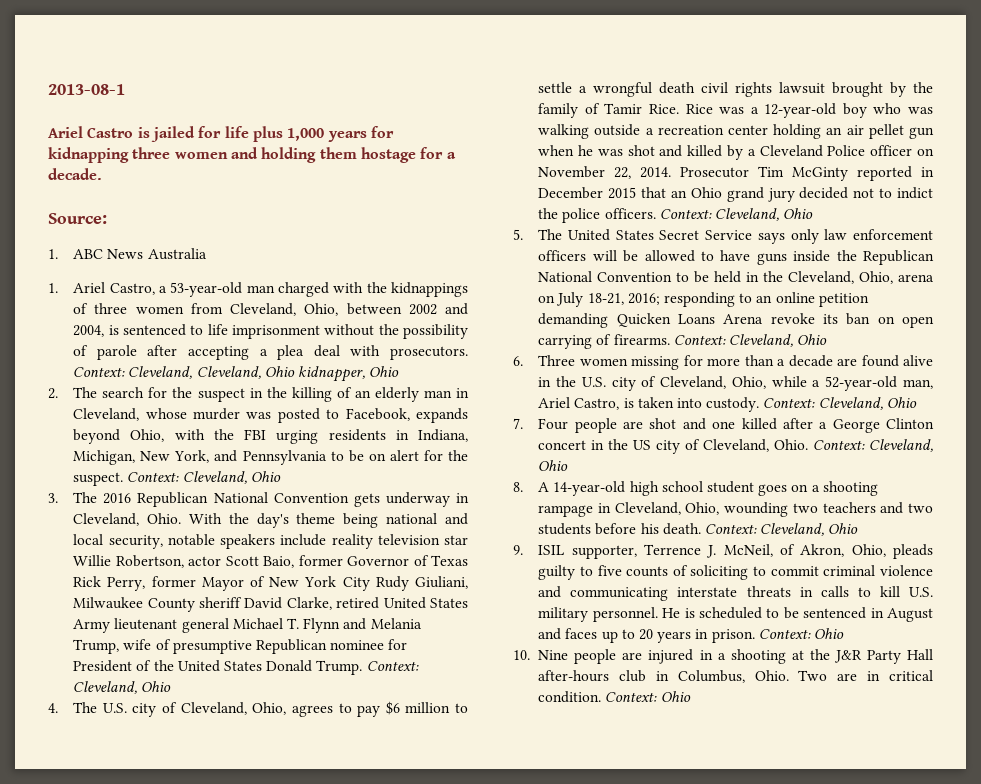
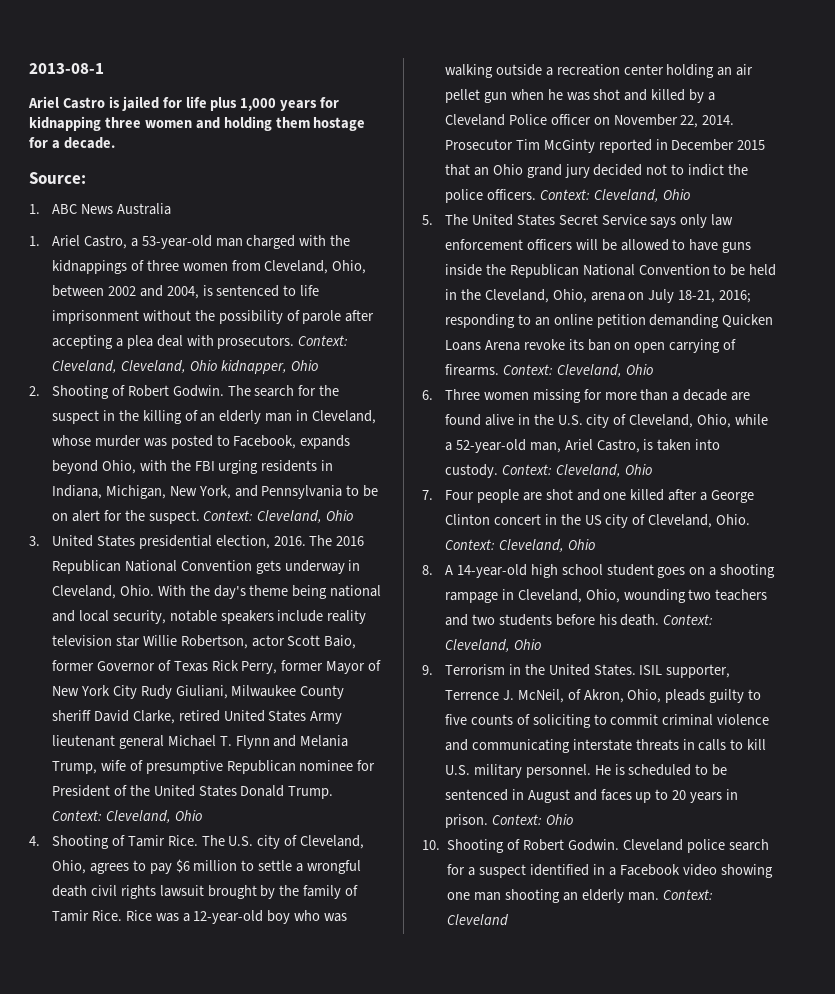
- 2. The search for the suspect in the killing of an elderly man in Cleveland, whose murder was posted to Facebook, expands beyond Ohio, with the FBI urging residents in Indiana, Michigan, New York, and Pennsylvania to be on alert for the suspect.
+ 2. Shooting of Robert Godwin. The search for the suspect in the killing of an elderly man in Cleveland, whose murder was posted to Facebook, expands beyond Ohio, with the FBI urging residents in Indiana, Michigan, New York, and Pennsylvania to be on alert for the suspect.
- 3. The 2016 Republican National Convention gets underway in Cleveland, Ohio.
+ 3. United States presidential election, 2016. The 2016 Republican National Convention gets underway in Cleveland, Ohio.
- 4. The U.S. city of Cleveland, Ohio, agrees to pay $6 million to settle a wrongful death civil rights lawsuit brought by the family of Tamir Rice.
+ 4. Shooting of Tamir Rice. The U.S. city of Cleveland, Ohio, agrees to pay $6 million to settle a wrongful death civil rights lawsuit brought by the family of Tamir Rice.
- 9. ISIL supporter, Terrence J. McNeil, of Akron, Ohio, pleads guilty to five counts of soliciting to commit criminal violence and communicating interstate threats in calls to kill U.S. military personnel.
+ 9. Terrorism in the United States. ISIL supporter, Terrence J. McNeil, of Akron, Ohio, pleads guilty to five counts of soliciting to commit criminal violence and communicating interstate threats in calls to kill U.S. military personnel.
- 10. Nine people are injured in a shooting at the J&R Party Hall after-hours club in Columbus, Ohio. Two are in critical condition. Context: Ohio
+ 10. Shooting of Robert Godwin. Cleveland police search for a suspect identified in a Facebook video showing one man shooting an elderly man. Context: Cleveland

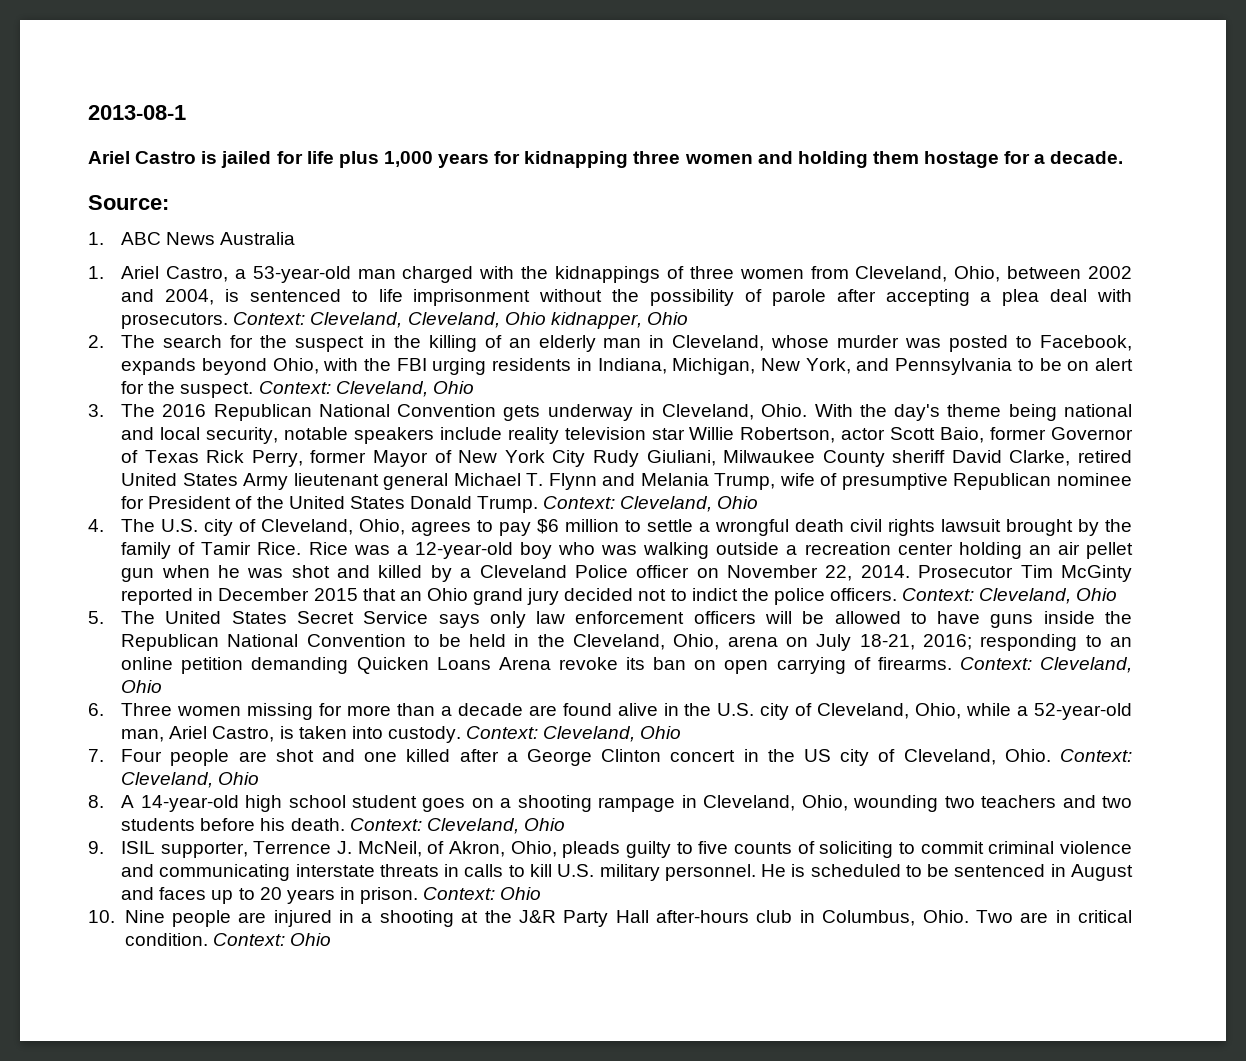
- 2. Shooting of Robert Godwin. The search for the suspect in the killing of an elderly man in Cleveland, whose murder was posted to Facebook, expands beyond Ohio, with the FBI urging residents in Indiana, Michigan, New York, and Pennsylvania to be on alert for the suspect.
+ 2. The search for the suspect in the killing of an elderly man in Cleveland, whose murder was posted to Facebook, expands beyond Ohio, with the FBI urging residents in Indiana, Michigan, New York, and Pennsylvania to be on alert for the suspect.
- 3. United States presidential election, 2016. The 2016 Republican National Convention gets underway in Cleveland, Ohio.
+ 3. The 2016 Republican National Convention gets underway in Cleveland, Ohio.
- 4. Shooting of Tamir Rice. The U.S. city of Cleveland, Ohio, agrees to pay $6 million to settle a wrongful death civil rights lawsuit brought by the family of Tamir Rice.
+ 4. The U.S. city of Cleveland, Ohio, agrees to pay $6 million to settle a wrongful death civil rights lawsuit brought by the family of Tamir Rice.
- 9. Terrorism in the United States. ISIL supporter, Terrence J. McNeil, of Akron, Ohio, pleads guilty to five counts of soliciting to commit criminal violence and communicating interstate threats in calls to kill U.S. military personnel.
+ 9. ISIL supporter, Terrence J. McNeil, of Akron, Ohio, pleads guilty to five counts of soliciting to commit criminal violence and communicating interstate threats in calls to kill U.S. military personnel.
- 10. Shooting of Robert Godwin. Cleveland police search for a suspect identified in a Facebook video showing one man shooting an elderly man. Context: Cleveland
+ 10. Nine people are injured in a shooting at the J&R Party Hall after-hours club in Columbus, Ohio. Two are in critical condition. Context: Ohio

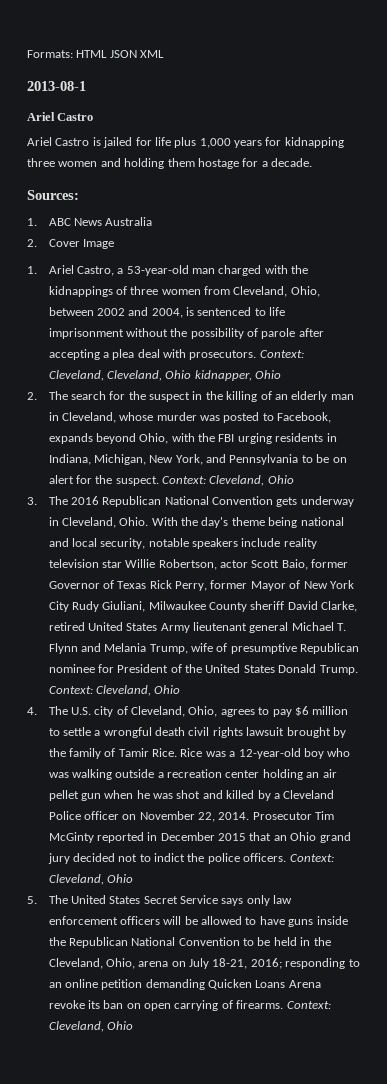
+ Formats: HTML JSON XML
  2013-08-1
+ Ariel Castro
- Source:
+ Sources:
+ 2. Cover Image
- 6. Three women missing for more than a decade are found alive in the U.S. city of Cleveland, Ohio, while a 52-year-old man, Ariel Castro, is taken into custody. Context: Cleveland, Ohio
- 7. Four people are shot and one killed after a George Clinton concert in the US city of Cleveland, Ohio. Context: Cleveland, Ohio
- 8. A 14-year-old high school student goes on a shooting rampage in Cleveland, Ohio, wounding two teachers and two students before his death. Context: Cleveland, Ohio
- 9. ISIL supporter, Terrence J. McNeil, of Akron, Ohio, pleads guilty to five counts of soliciting to commit criminal violence and communicating interstate threats in calls to kill U.S. military personnel. He is scheduled to be sentenced in August and faces up to 20 years in prison. Context: Ohio
- 10. Nine people are injured in a shooting at the J&R Party Hall after-hours club in Columbus, Ohio. Two are in critical condition. Context: Ohio

